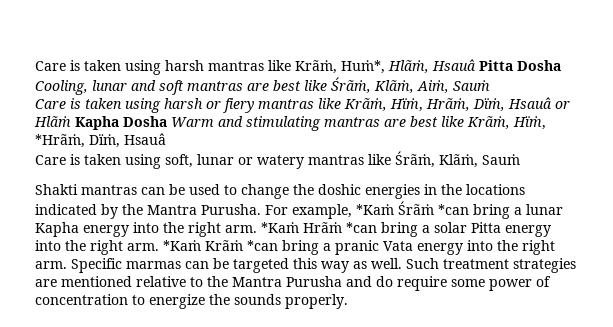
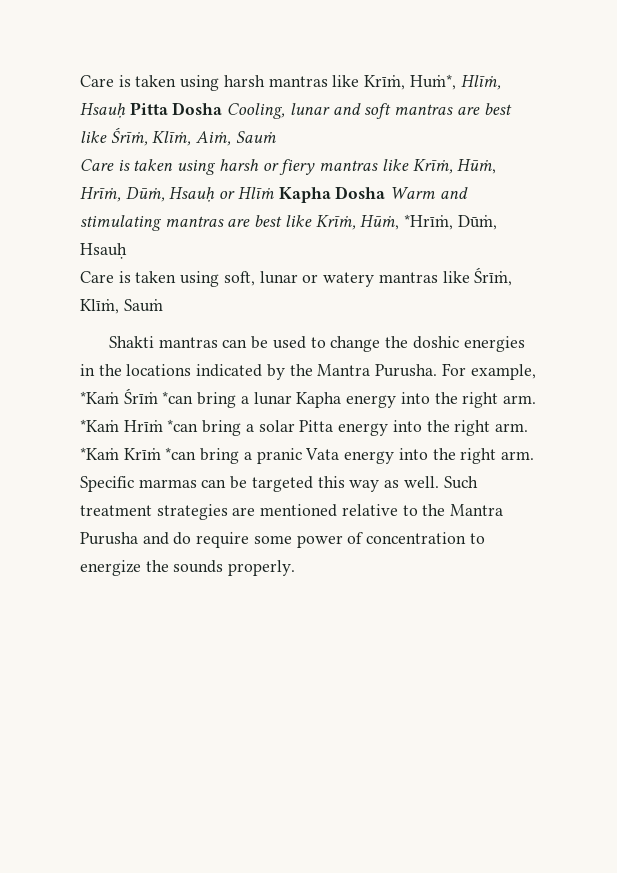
- Care is taken using harsh mantras like Krãṁ, Huṁ*, Hlãṁ, Hsauâ Pitta Dosha Cooling, lunar and soft mantras are best like Śrãṁ, Klãṁ, Aiṁ, Sauṁ
+ Care is taken using harsh mantras like Krīṁ, Huṁ*, Hlīṁ, Hsauḥ Pitta Dosha Cooling, lunar and soft mantras are best like Śrīṁ, Klīṁ, Aiṁ, Sauṁ
- Care is taken using harsh or fiery mantras like Krãṁ, Hïṁ, Hrãṁ, Dïṁ, Hsauâ or Hlãṁ Kapha Dosha Warm and stimulating mantras are best like Krãṁ, Hïṁ, *Hrãṁ, Dïṁ, Hsauâ
+ Care is taken using harsh or fiery mantras like Krīṁ, Hūṁ, Hrīṁ, Dūṁ, Hsauḥ or Hlīṁ Kapha Dosha Warm and stimulating mantras are best like Krīṁ, Hūṁ, *Hrīṁ, Dūṁ, Hsauḥ
- Care is taken using soft, lunar or watery mantras like Śrãṁ, Klãṁ, Sauṁ
+ Care is taken using soft, lunar or watery mantras like Śrīṁ, Klīṁ, Sauṁ
- For example, *Kaṁ Śrãṁ *can bring a lunar Kapha energy into the right arm.
+ For example, *Kaṁ Śrīṁ *can bring a lunar Kapha energy into the right arm.
- *Kaṁ Hrãṁ *can bring a solar Pitta energy into the right arm.
+ *Kaṁ Hrīṁ *can bring a solar Pitta energy into the right arm.
- *Kaṁ Krãṁ *can bring a pranic Vata energy into the right arm.
+ *Kaṁ Krīṁ *can bring a pranic Vata energy into the right arm.

